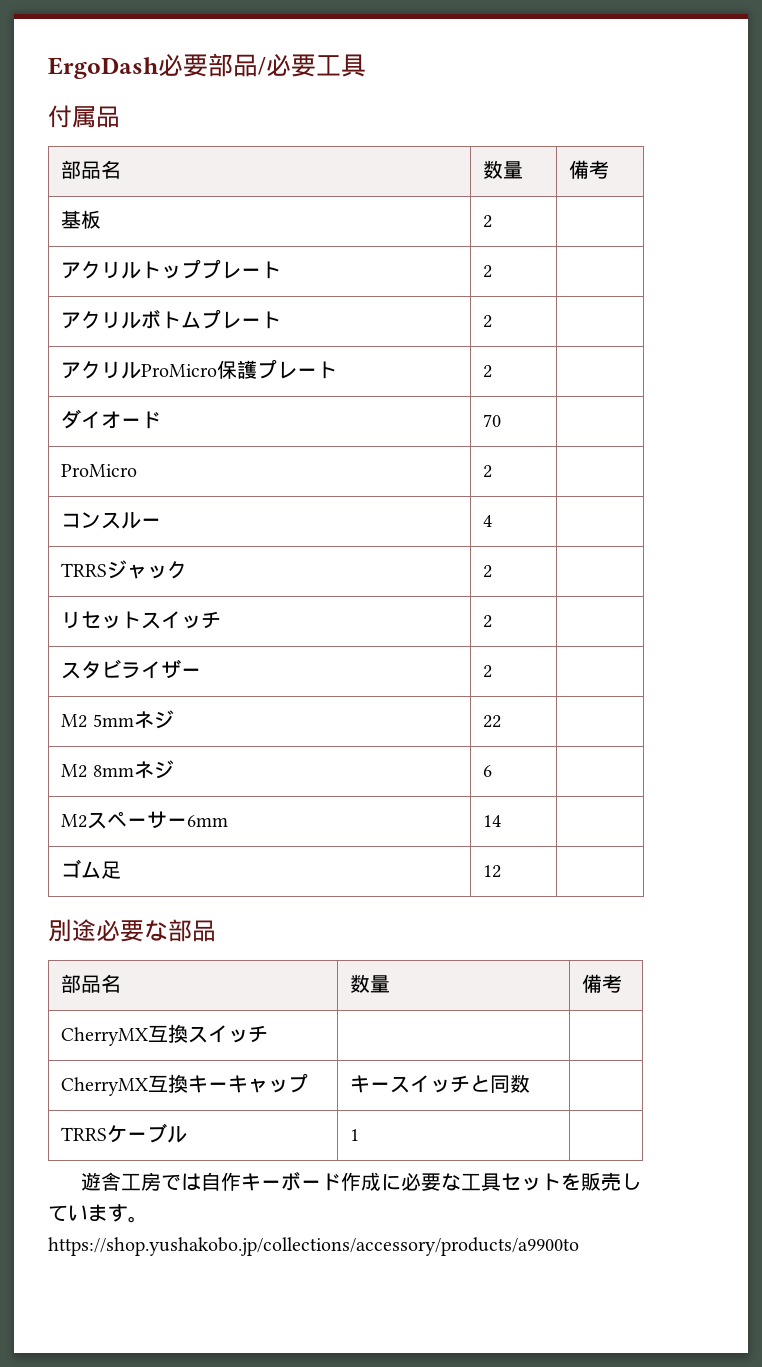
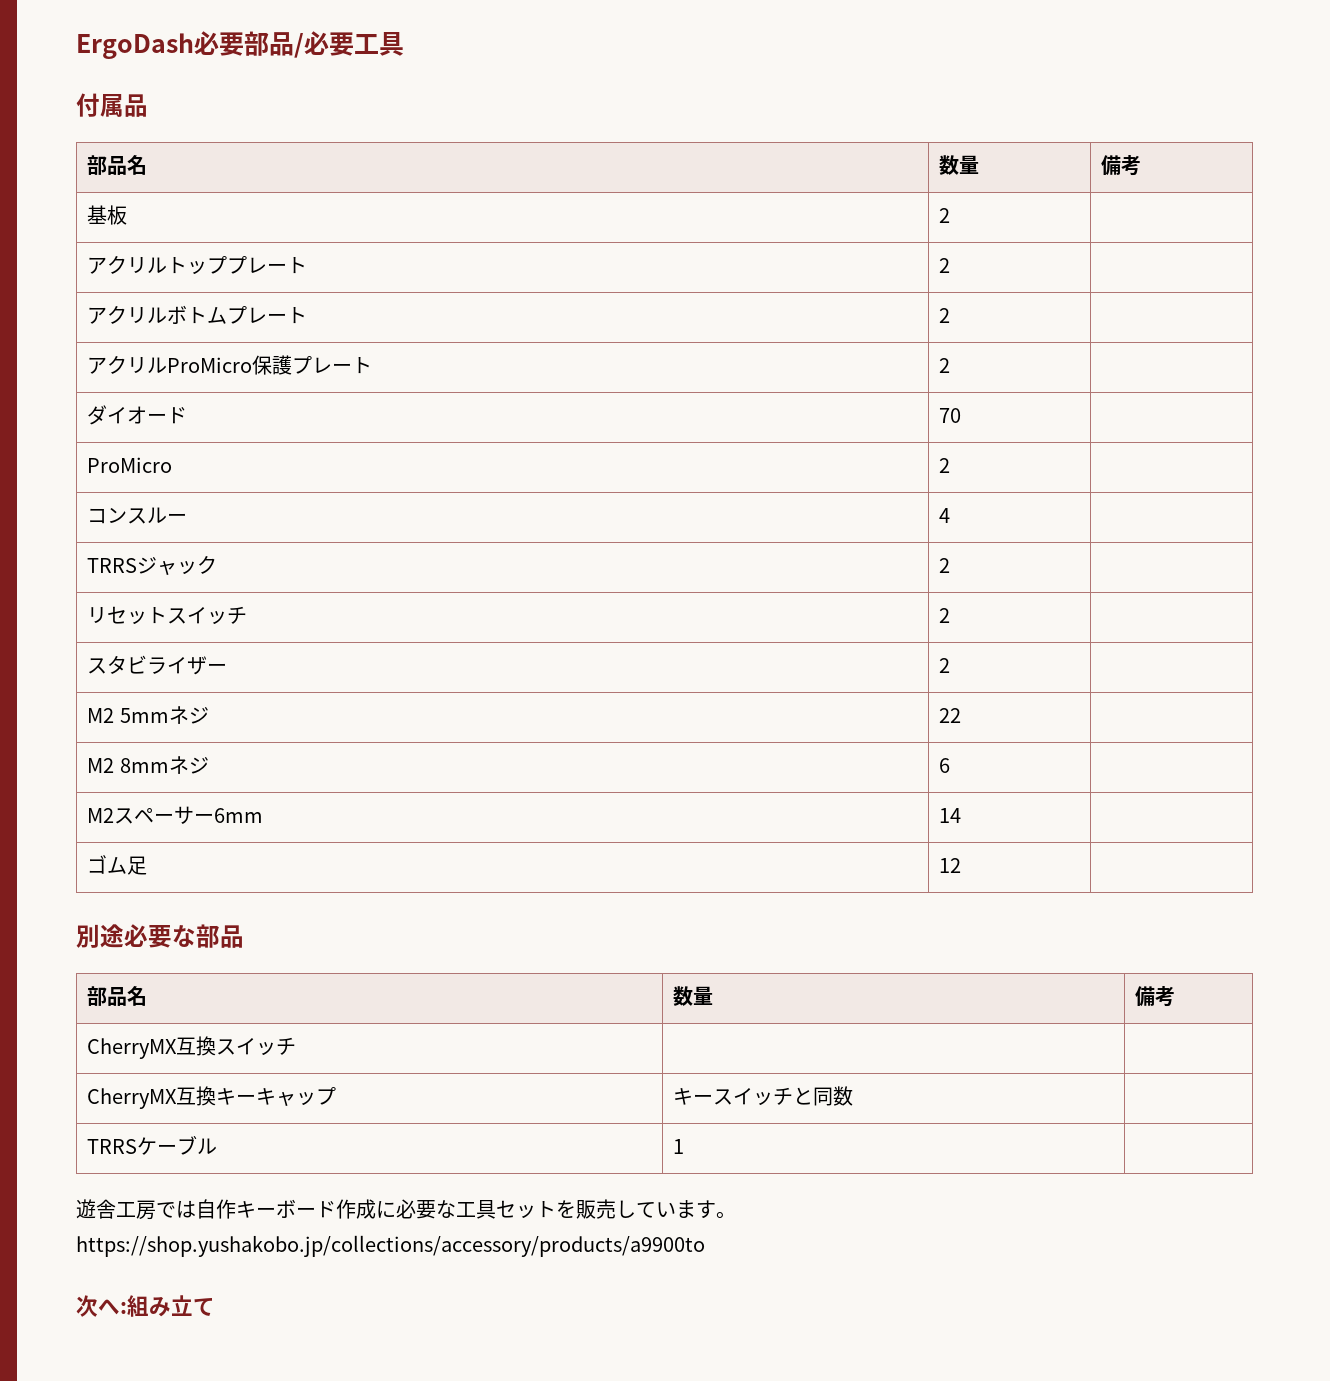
+ 次へ:組み立て

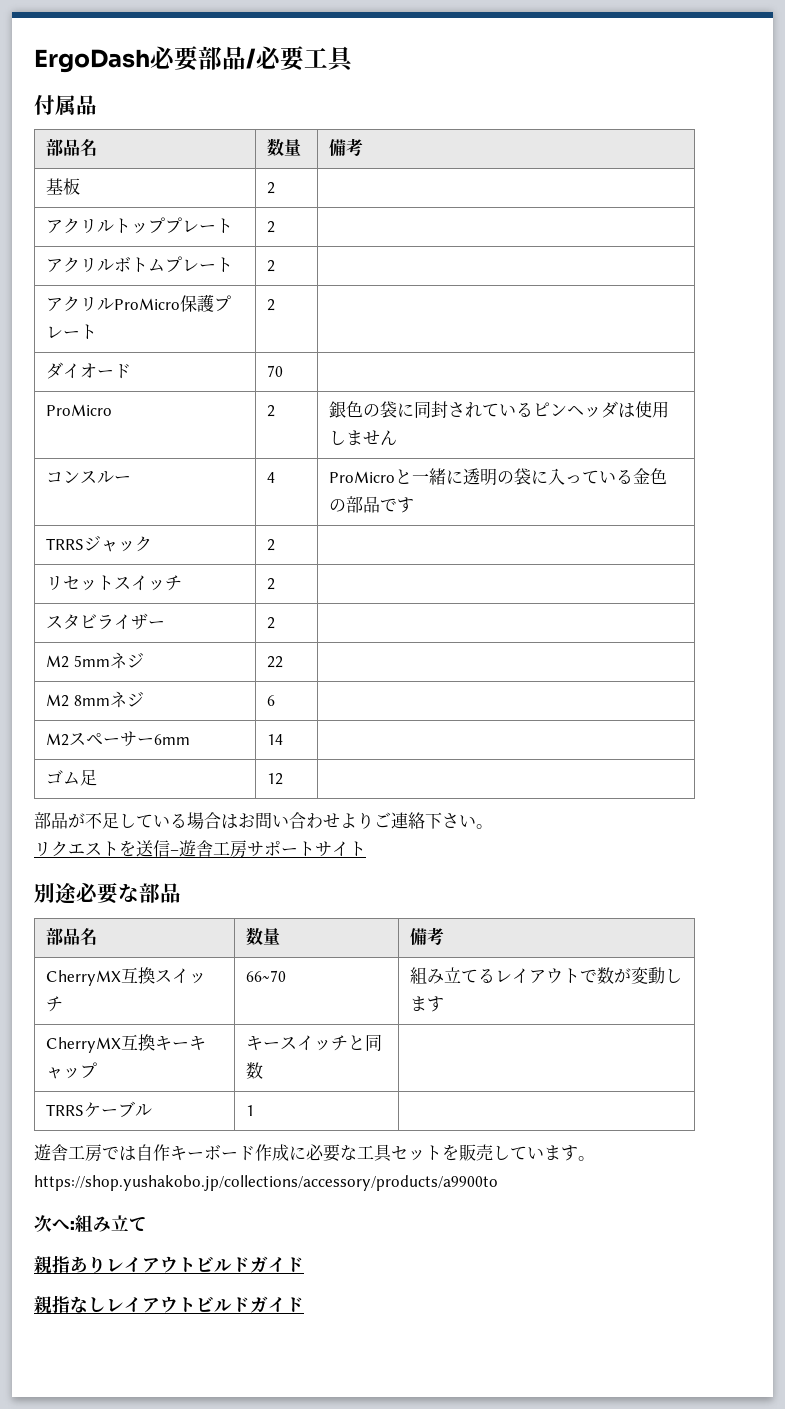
- ProMicro | 2 |
- コンスルー | 4 |
+ ProMicro | 2 | 銀色の袋に同封されているピンヘッダは使用しません
+ コンスルー | 4 | ProMicroと一緒に透明の袋に入っている金色の部品です
+ 部品が不足している場合はお問い合わせよりご連絡下さい。
+ リクエストを送信–遊舎工房サポートサイト
- CherryMX互換スイッチ | |
+ CherryMX互換スイッチ | 66~70 | 組み立てるレイアウトで数が変動します
+ 親指ありレイアウトビルドガイド
+ 親指なしレイアウトビルドガイド

